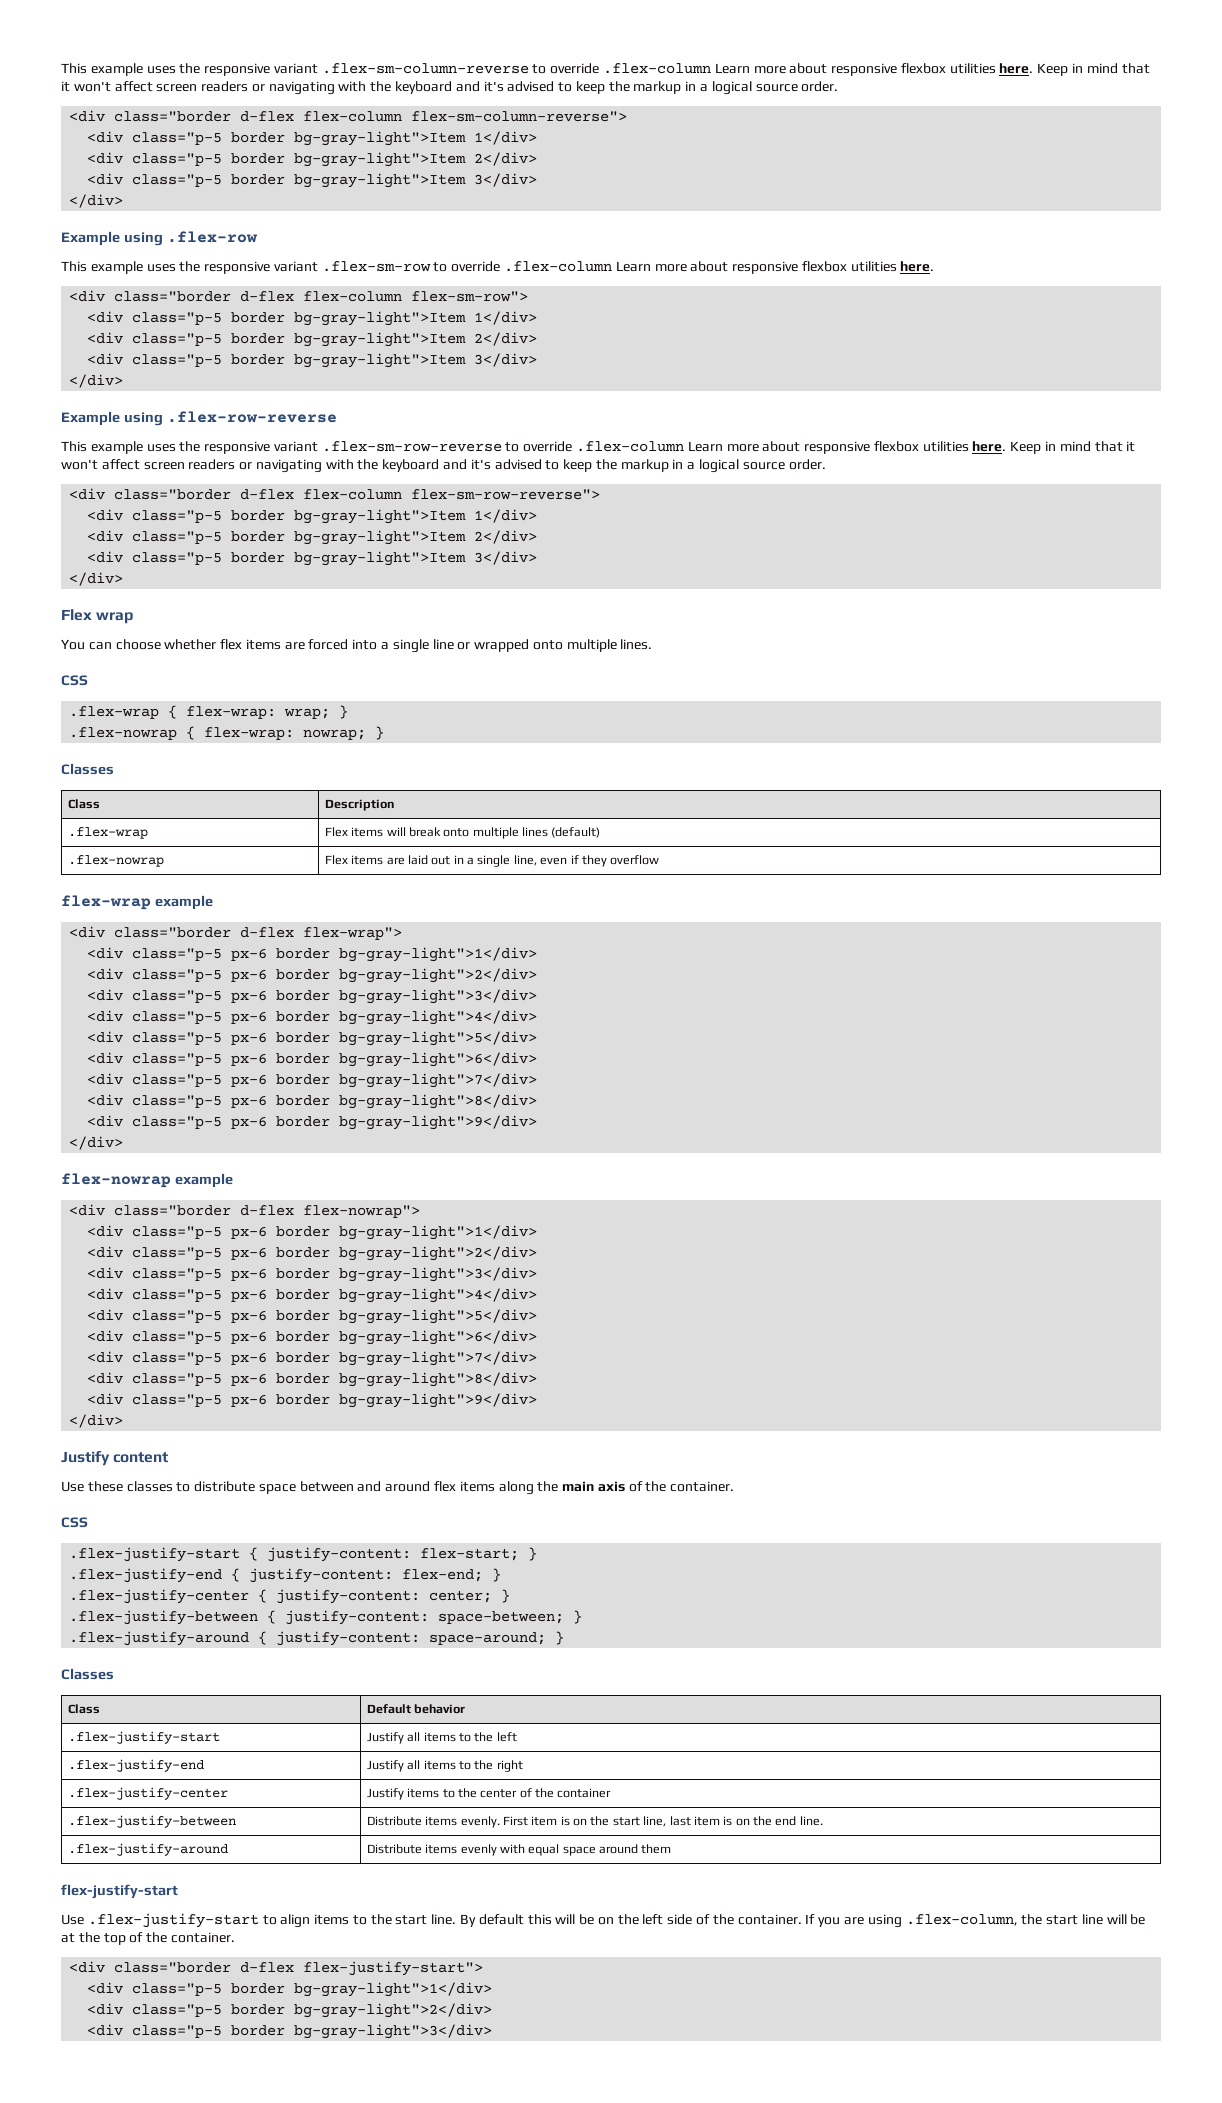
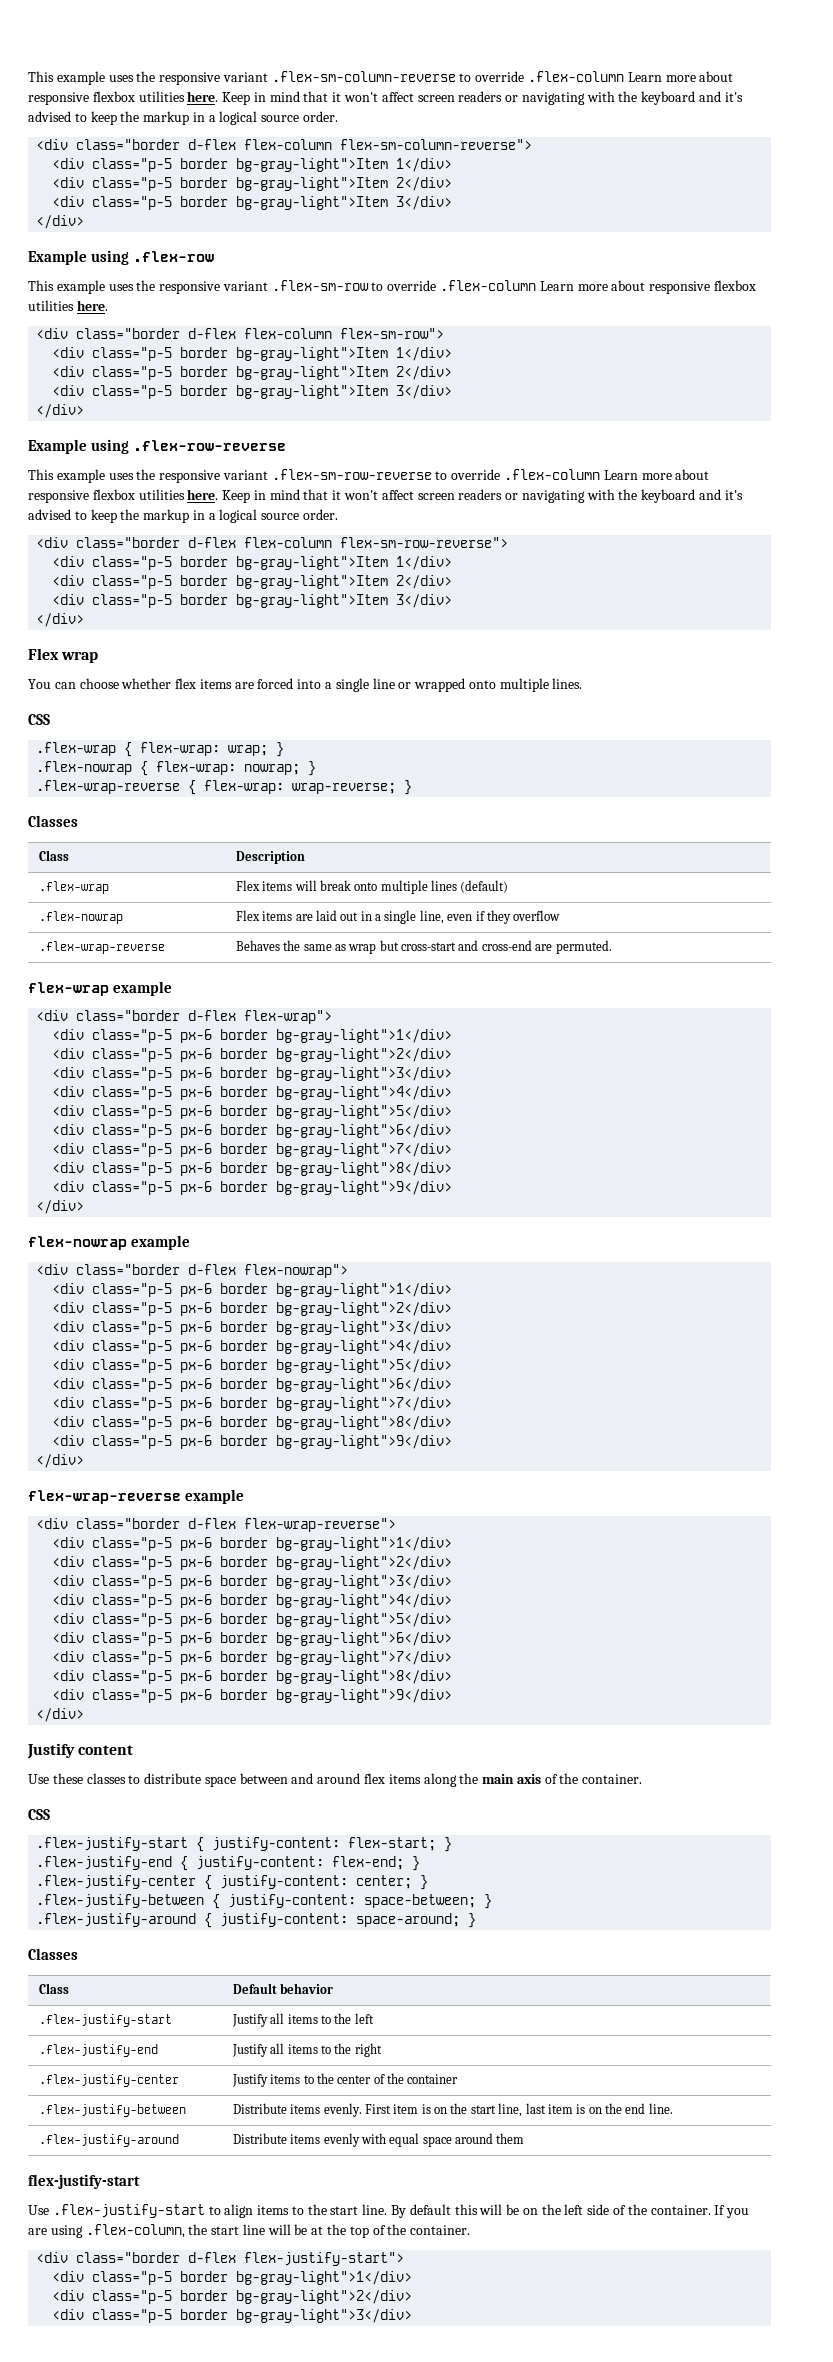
+ .flex-wrap-reverse { flex-wrap: wrap-reverse; }
+ .flex-wrap-reverse | Behaves the same as wrap but cross-start and cross-end are permuted.
+ flex-wrap-reverse example
+ <div class="border d-flex flex-wrap-reverse">
+ <div class="p-5 px-6 border bg-gray-light">1</div>
+ <div class="p-5 px-6 border bg-gray-light">2</div>
+ <div class="p-5 px-6 border bg-gray-light">3</div>
+ <div class="p-5 px-6 border bg-gray-light">4</div>
+ <div class="p-5 px-6 border bg-gray-light">5</div>
+ <div class="p-5 px-6 border bg-gray-light">6</div>
+ <div class="p-5 px-6 border bg-gray-light">7</div>
+ <div class="p-5 px-6 border bg-gray-light">8</div>
+ <div class="p-5 px-6 border bg-gray-light">9</div>
+ </div>

